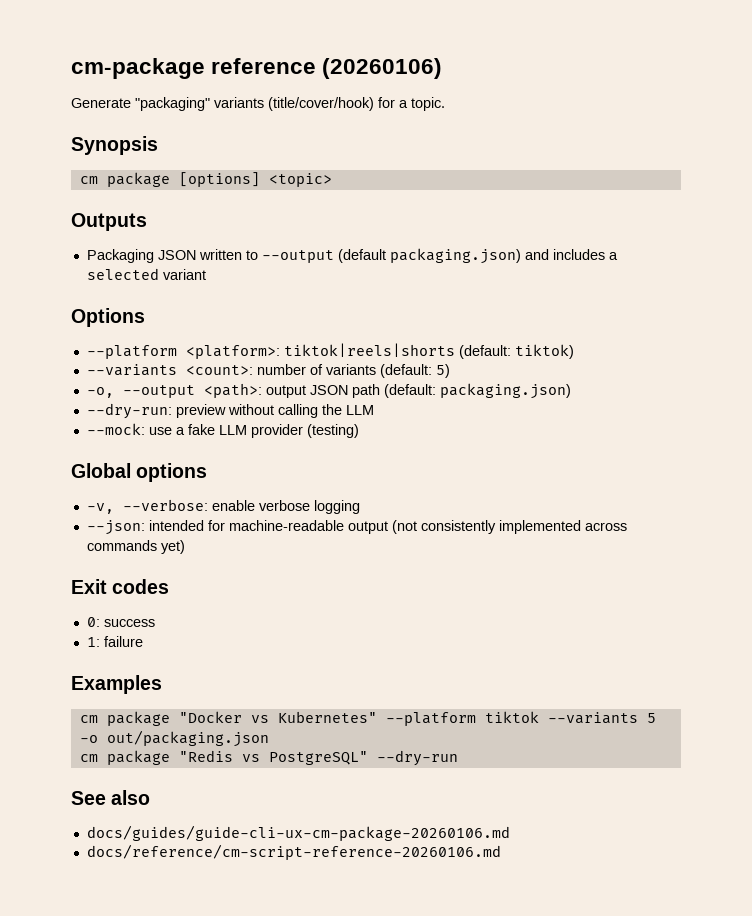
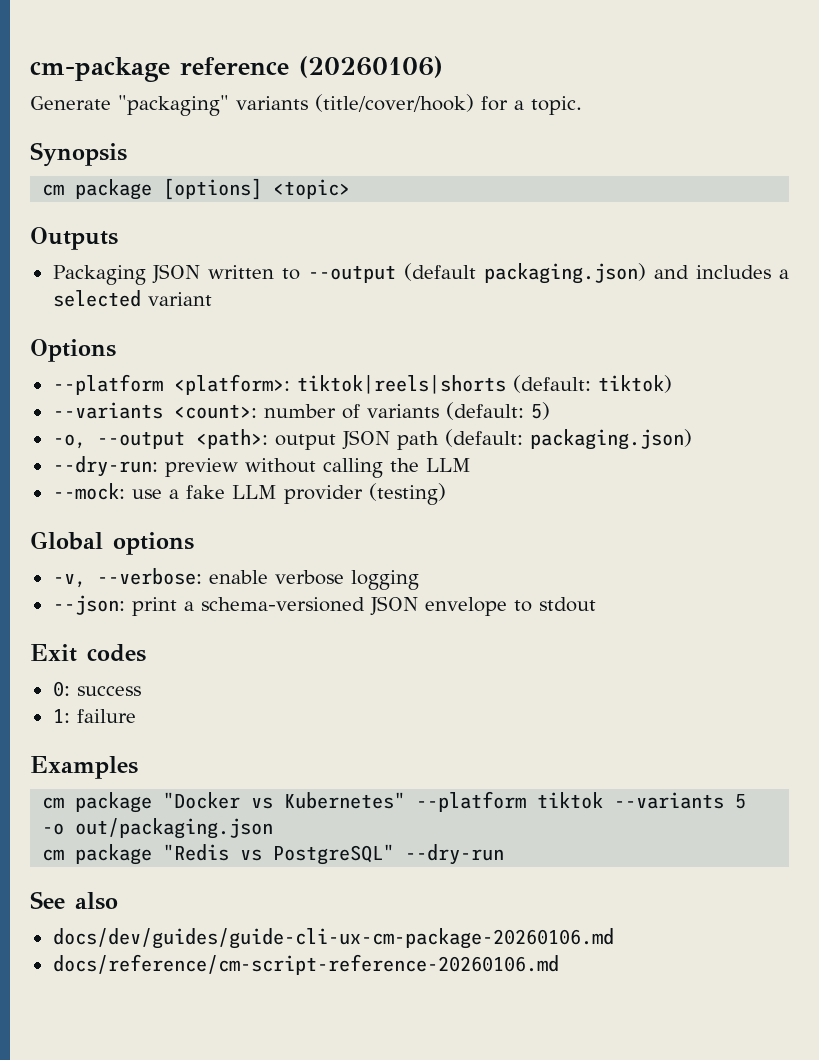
- --json: intended for machine-readable output (not consistently implemented across commands yet)
+ --json: print a schema-versioned JSON envelope to stdout
- docs/guides/guide-cli-ux-cm-package-20260106.md
+ docs/dev/guides/guide-cli-ux-cm-package-20260106.md

